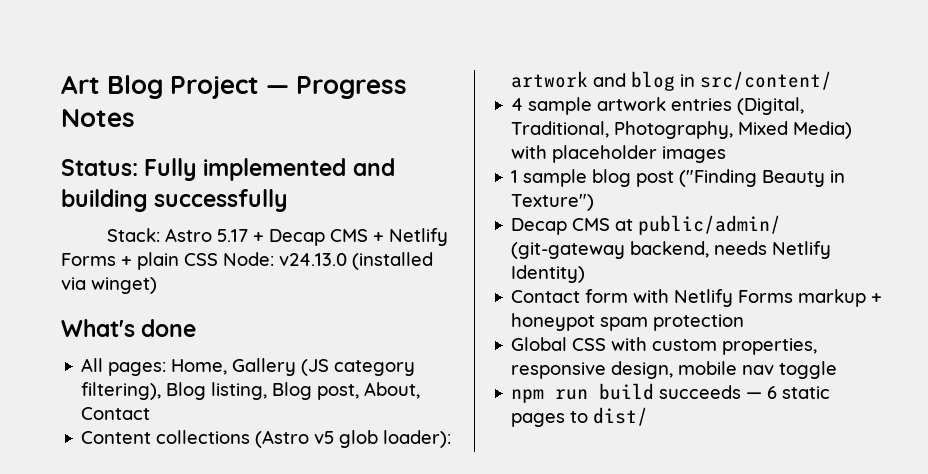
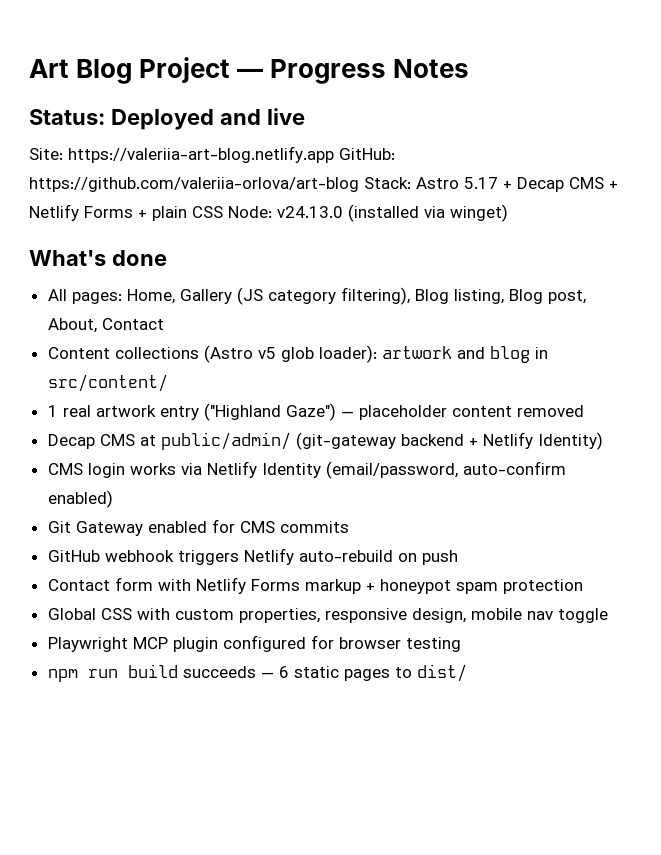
- Status: Fully implemented and building successfully
- Stack: Astro 5.17 + Decap CMS + Netlify Forms + plain CSS Node: v24.13.0 (installed via winget)
+ Status: Deployed and live
+ Site: https://valeriia-art-blog.netlify.app GitHub: https://github.com/valeriia-orlova/art-blog Stack: Astro 5.17 + Decap CMS + Netlify Forms + plain CSS Node: v24.13.0 (installed via winget)
- 4 sample artwork entries (Digital, Traditional, Photography, Mixed Media) with placeholder images
- 1 sample blog post ("Finding Beauty in Texture")
+ 1 real artwork entry ("Highland Gaze") — placeholder content removed
- Decap CMS at public/admin/ (git-gateway backend, needs Netlify Identity)
+ Decap CMS at public/admin/ (git-gateway backend + Netlify Identity)
+ CMS login works via Netlify Identity (email/password, auto-confirm enabled)
+ Git Gateway enabled for CMS commits
+ GitHub webhook triggers Netlify auto-rebuild on push
+ Playwright MCP plugin configured for browser testing

